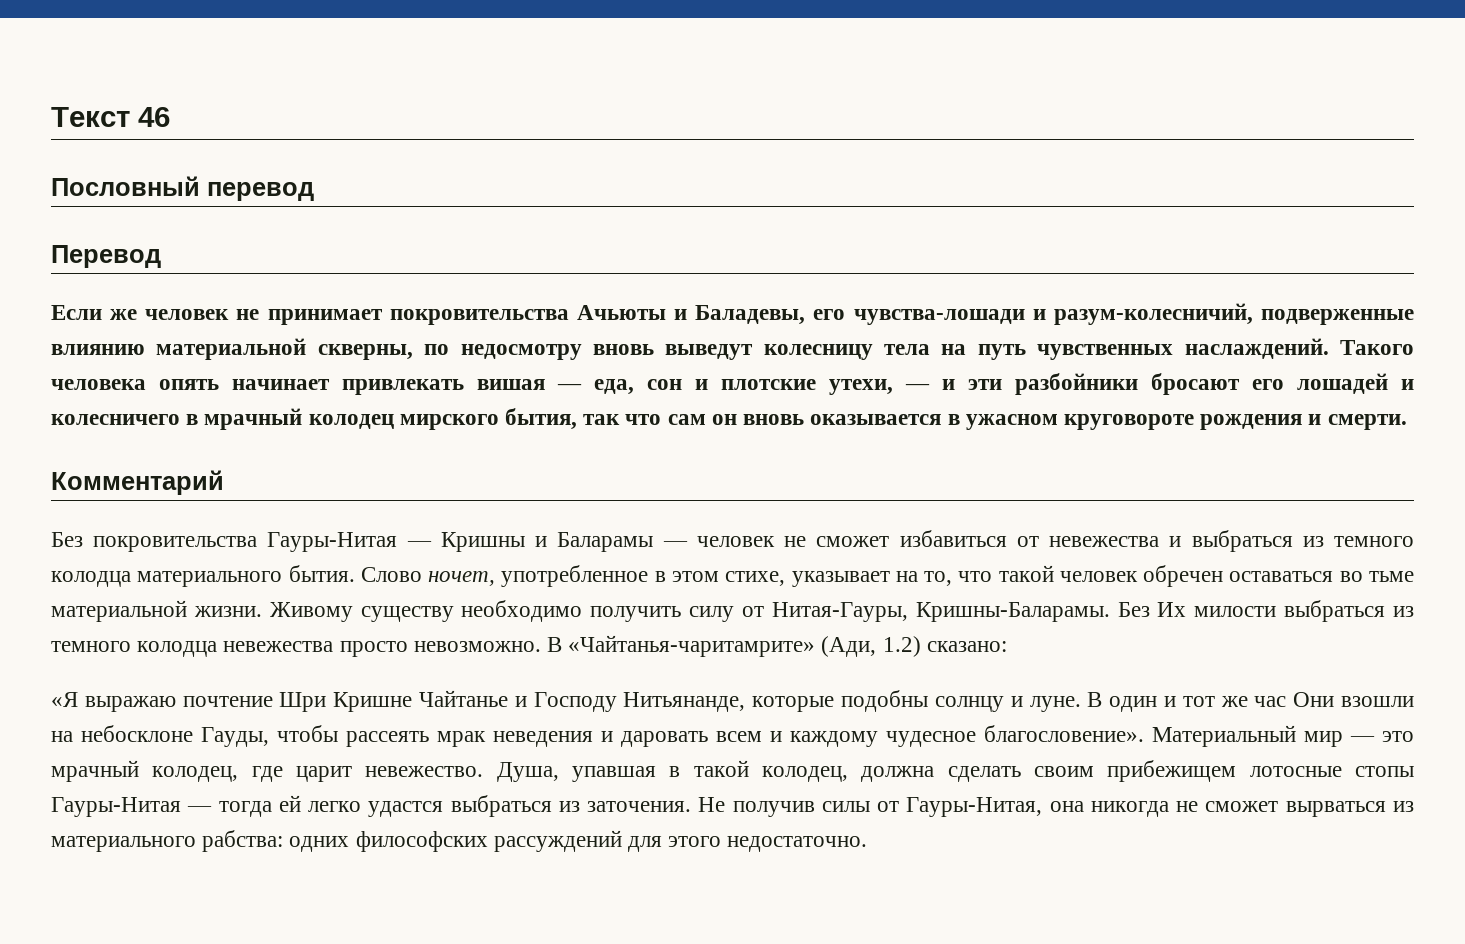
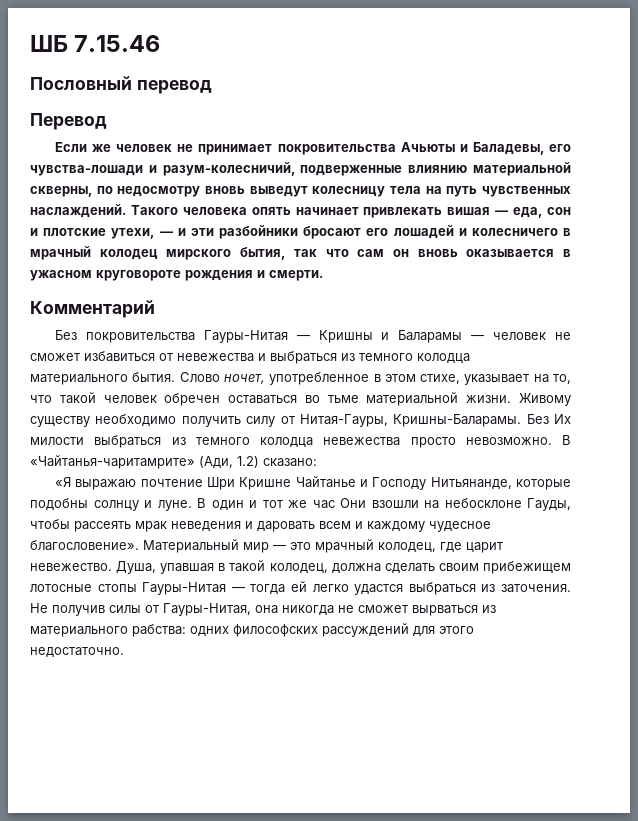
- Текст 46
+ ШБ 7.15.46

